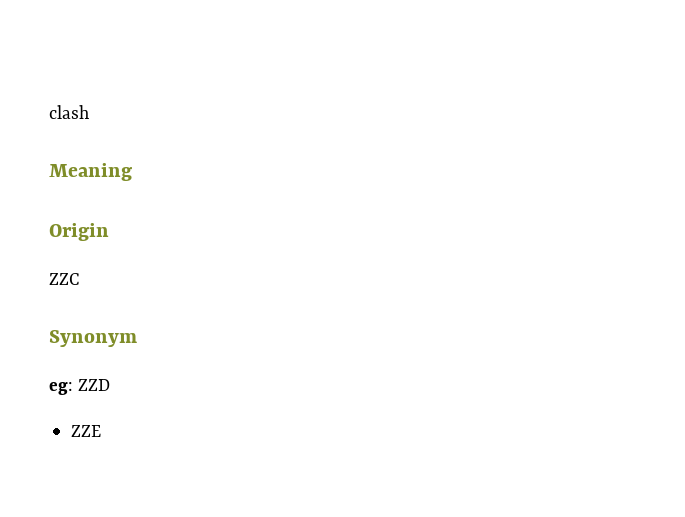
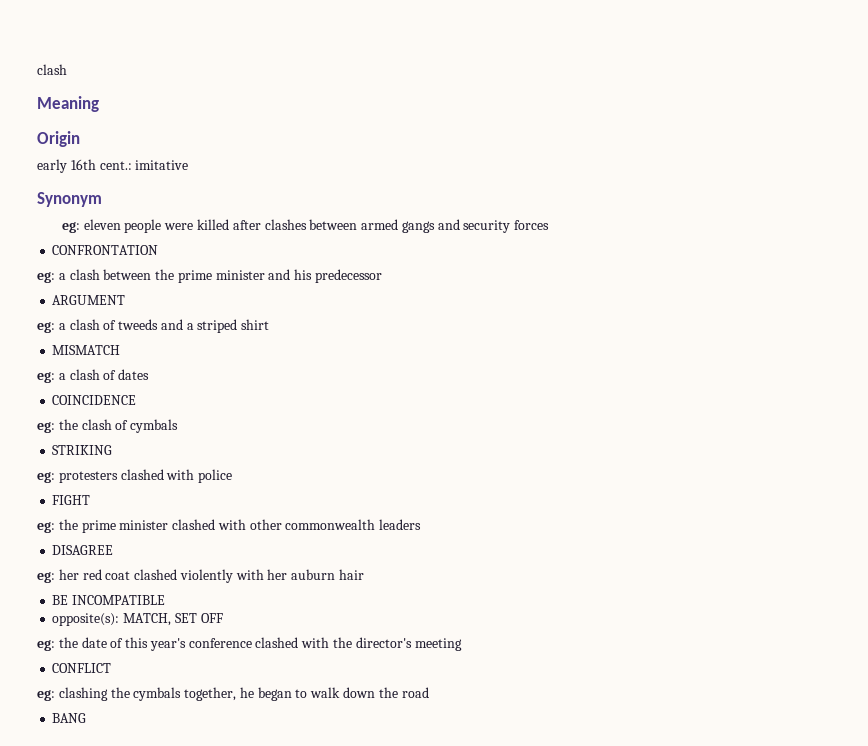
- ZZC
+ early 16th cent.: imitative
  Synonym
- eg: ZZD
- ZZE
+ eg: eleven people were killed after clashes between armed gangs and security forces
+ CONFRONTATION
+ eg: a clash between the prime minister and his predecessor
+ ARGUMENT
+ eg: a clash of tweeds and a striped shirt
+ MISMATCH
+ eg: a clash of dates
+ COINCIDENCE
+ eg: the clash of cymbals
+ STRIKING
+ eg: protesters clashed with police
+ FIGHT
+ eg: the prime minister clashed with other commonwealth leaders
+ DISAGREE
+ eg: her red coat clashed violently with her auburn hair
+ BE INCOMPATIBLE
+ opposite(s): MATCH, SET OFF
+ eg: the date of this year's conference clashed with the director's meeting
+ CONFLICT
+ eg: clashing the cymbals together, he began to walk down the road
+ BANG

